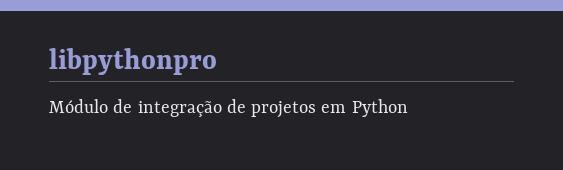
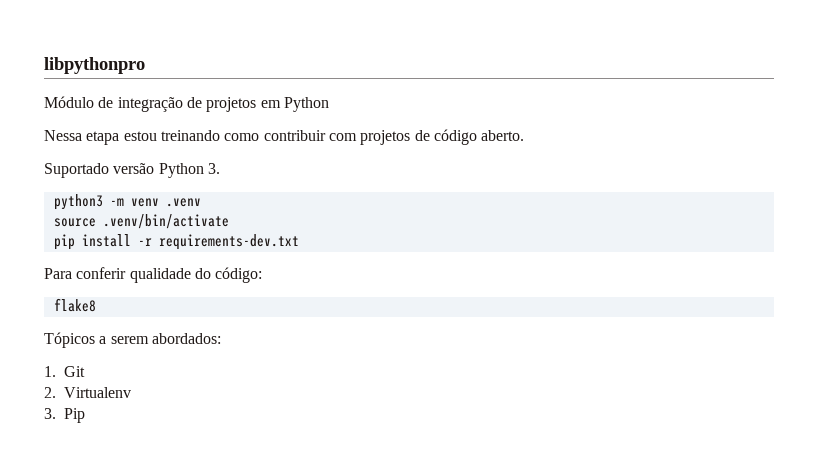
+ Nessa etapa estou treinando como contribuir com projetos de código aberto.
+ Suportado versão Python 3.
+ python3 -m venv .venv
+ source .venv/bin/activate
+ pip install -r requirements-dev.txt
+ Para conferir qualidade do código:
+ flake8
+ Tópicos a serem abordados:
+ 1. Git
+ 2. Virtualenv
+ 3. Pip

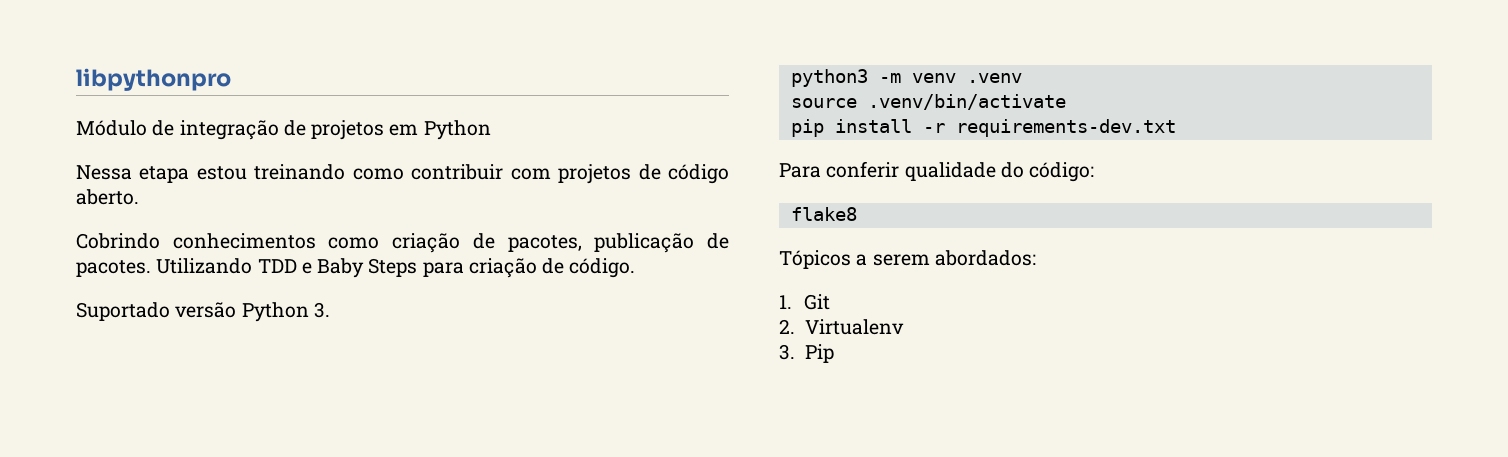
+ Cobrindo conhecimentos como criação de pacotes, publicação de pacotes. Utilizando TDD e Baby Steps para criação de código.

